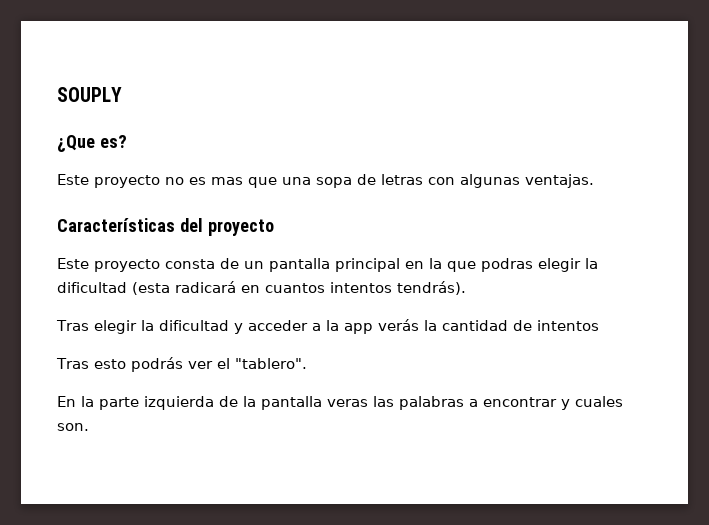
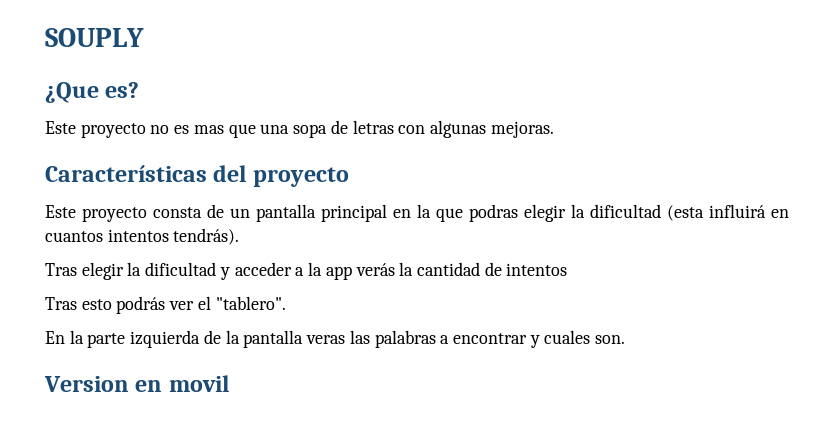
- Este proyecto no es mas que una sopa de letras con algunas ventajas.
+ Este proyecto no es mas que una sopa de letras con algunas mejoras.
- Este proyecto consta de un pantalla principal en la que podras elegir la dificultad (esta radicará en cuantos intentos tendrás).
+ Este proyecto consta de un pantalla principal en la que podras elegir la dificultad (esta influirá en cuantos intentos tendrás).
+ Version en movil

